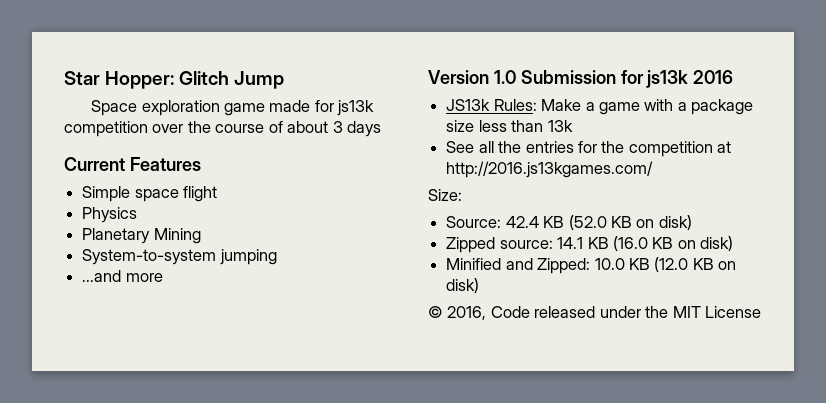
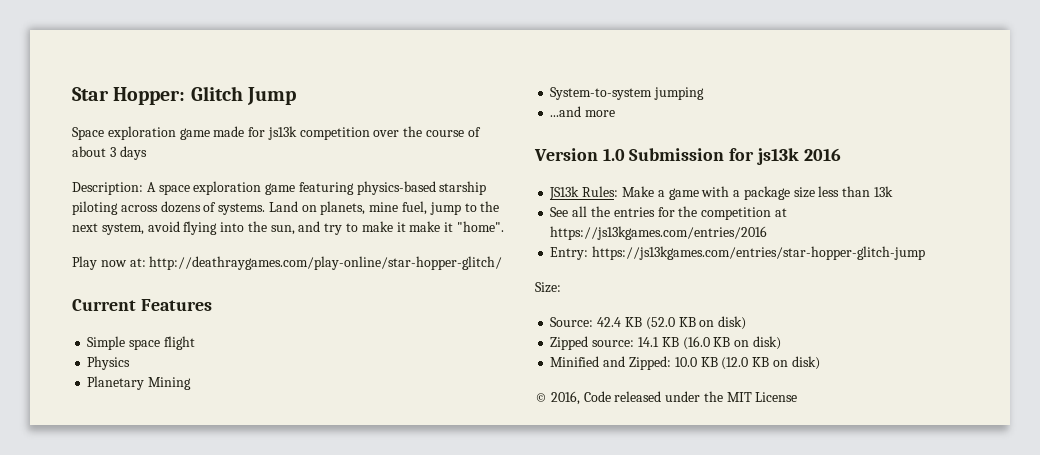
+ Description: A space exploration game featuring physics-based starship piloting across dozens of systems. Land on planets, mine fuel, jump to the next system, avoid flying into the sun, and try to make it make it "home".
+ Play now at: http://deathraygames.com/play-online/star-hopper-glitch/
- See all the entries for the competition at http://2016.js13kgames.com/
+ See all the entries for the competition at https://js13kgames.com/entries/2016
+ Entry: https://js13kgames.com/entries/star-hopper-glitch-jump

